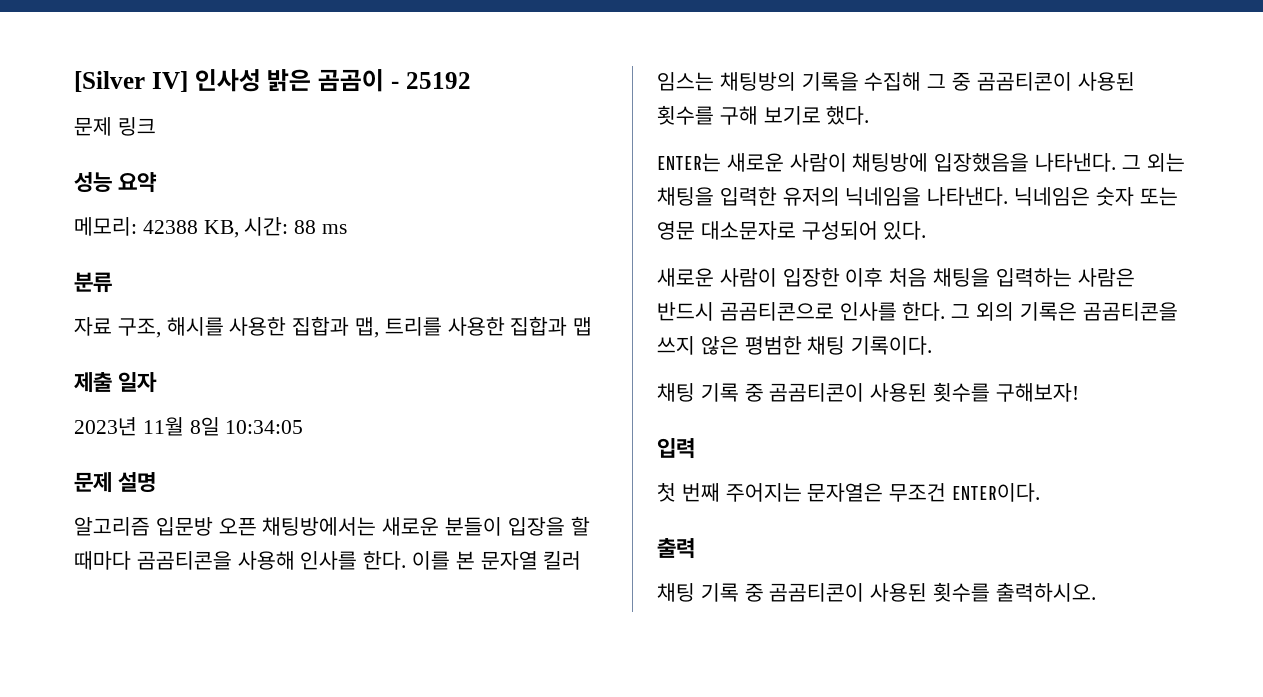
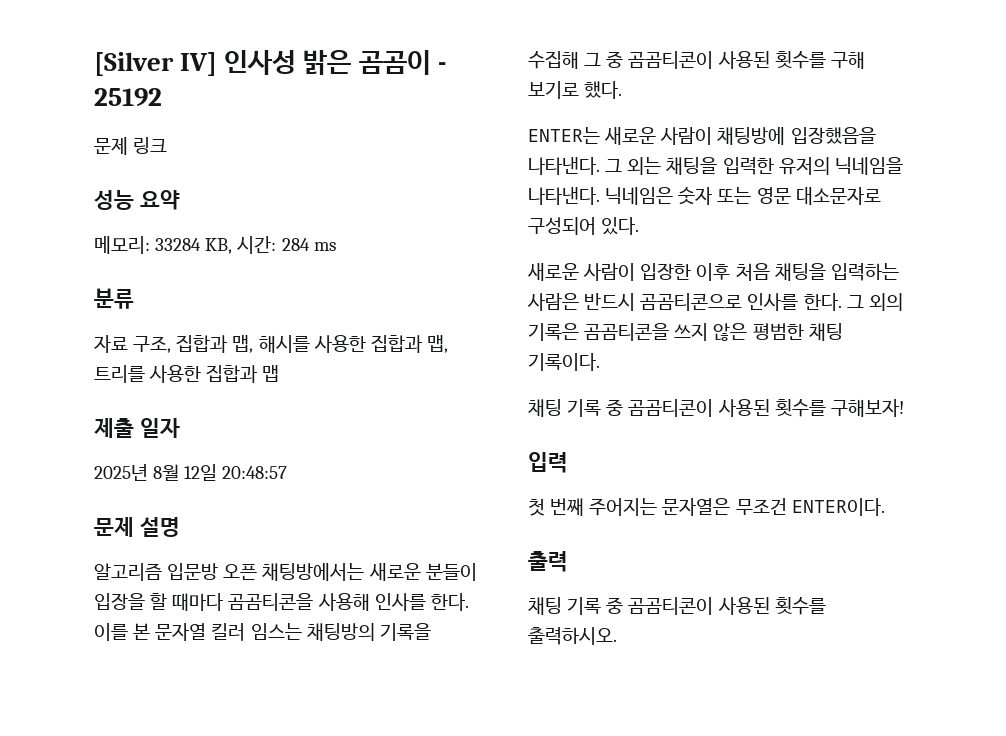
- 메모리: 42388 KB, 시간: 88 ms
+ 메모리: 33284 KB, 시간: 284 ms
- 자료 구조, 해시를 사용한 집합과 맵, 트리를 사용한 집합과 맵
+ 자료 구조, 집합과 맵, 해시를 사용한 집합과 맵, 트리를 사용한 집합과 맵
- 2023년 11월 8일 10:34:05
+ 2025년 8월 12일 20:48:57

